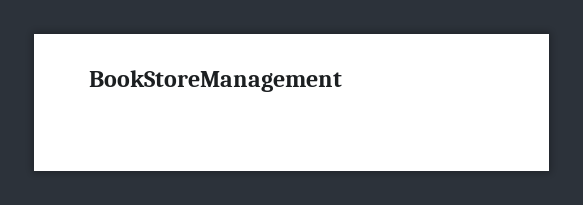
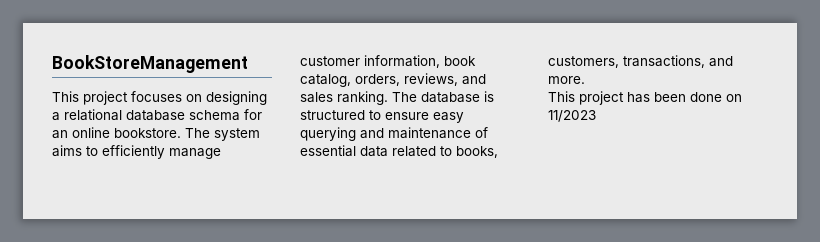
+ This project focuses on designing a relational database schema for an online bookstore. The system aims to efficiently manage customer information, book catalog, orders, reviews, and sales ranking. The database is structured to ensure easy querying and maintenance of essential data related to books, customers, transactions, and more.
+ This project has been done on 11/2023

